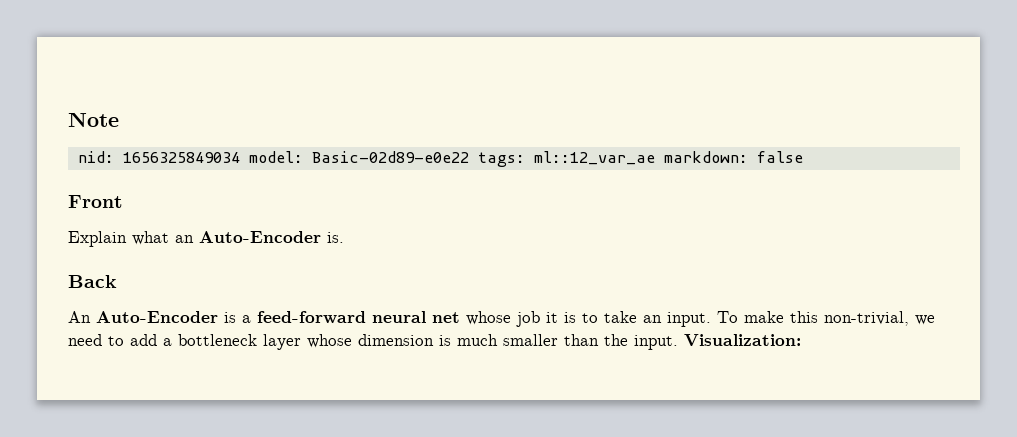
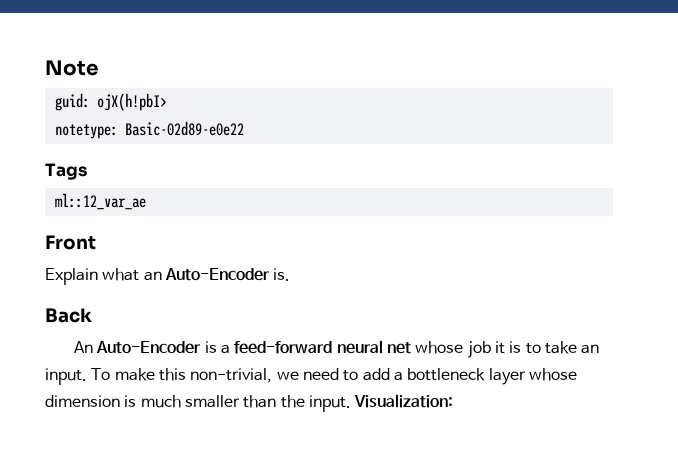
- nid: 1656325849034 model: Basic-02d89-e0e22 tags: ml::12_var_ae markdown: false
+ guid: ojX(h!pbI>
+ notetype: Basic-02d89-e0e22
+ Tags
+ ml::12_var_ae

